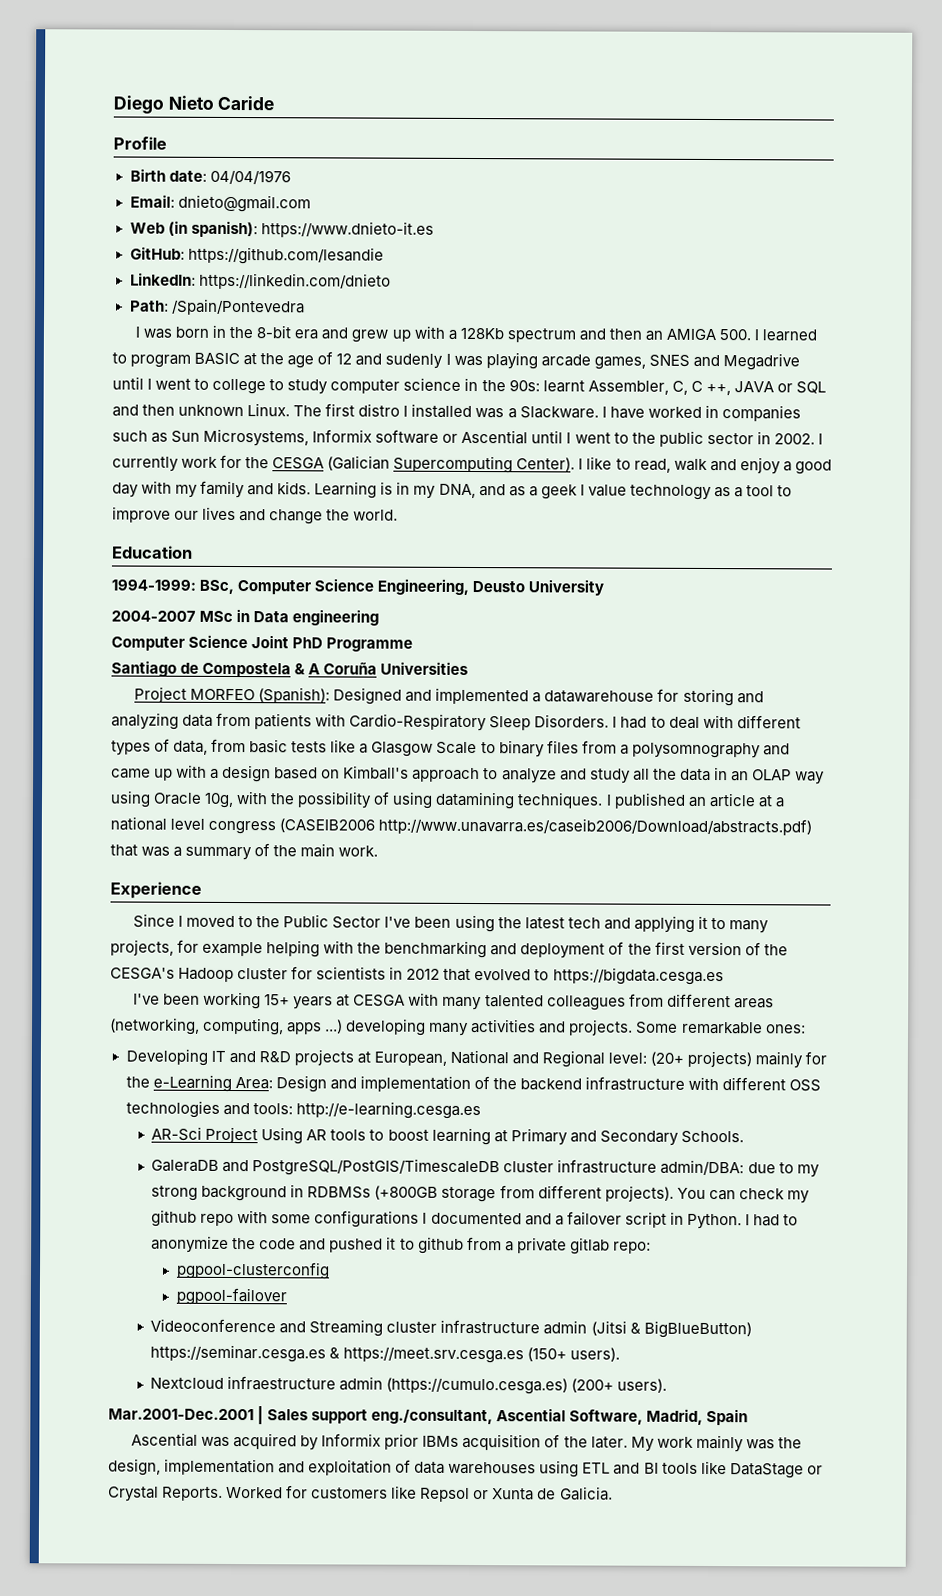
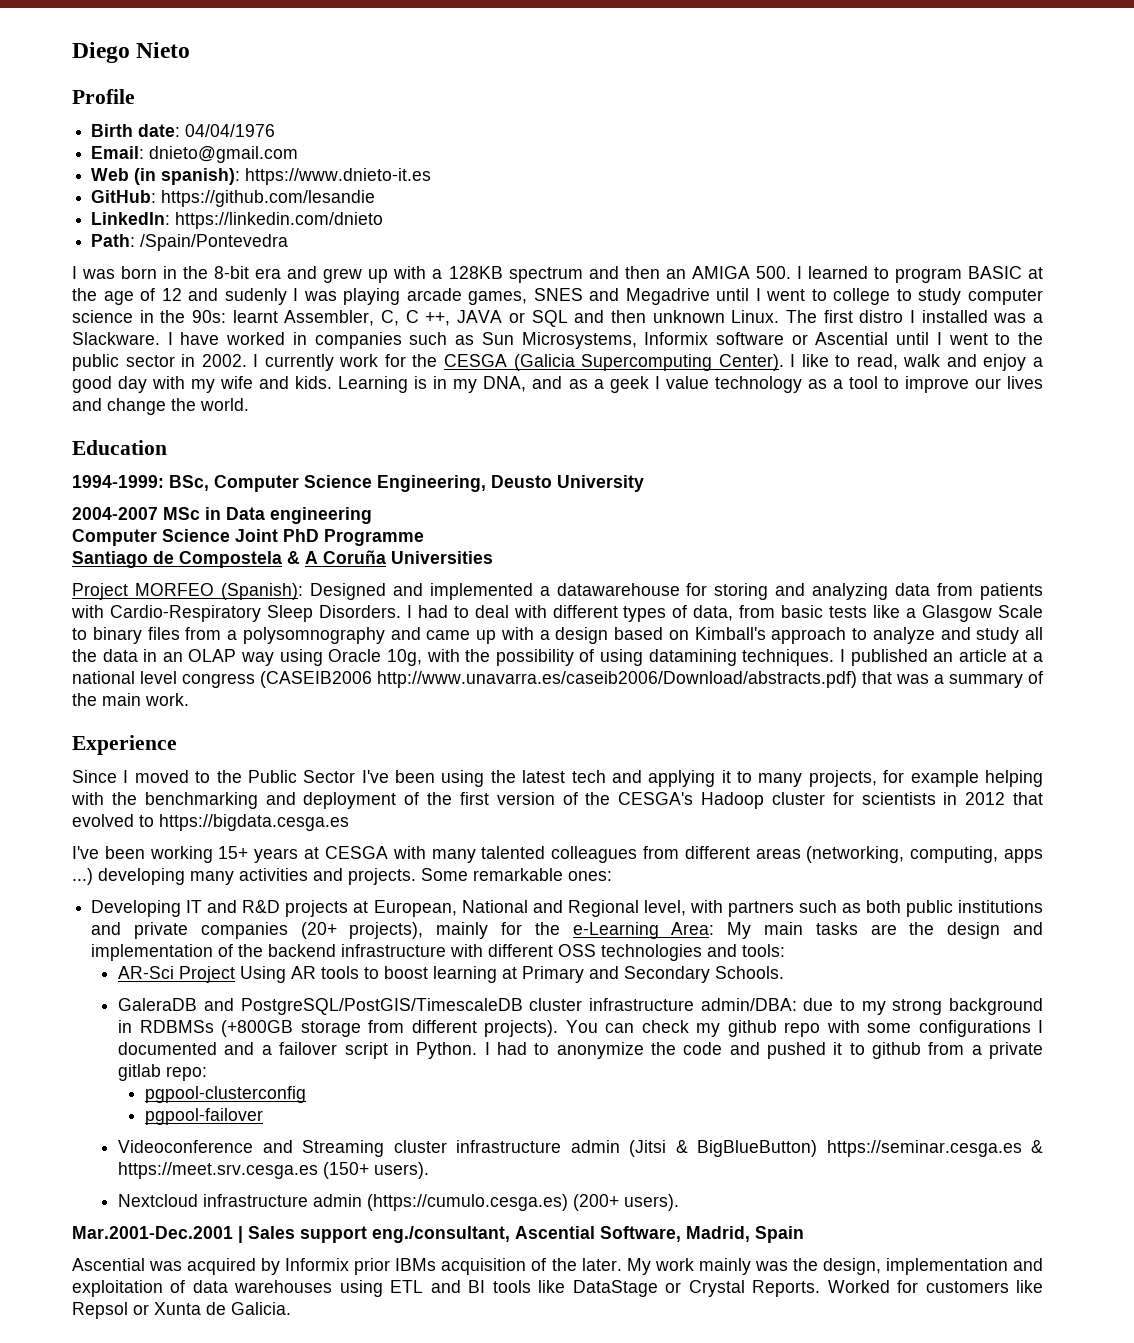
- Diego Nieto Caride
+ Diego Nieto
- I was born in the 8-bit era and grew up with a 128Kb spectrum and then an AMIGA 500. I learned to program BASIC at the age of 12 and sudenly I was playing arcade games, SNES and Megadrive until I went to college to study computer science in the 90s:
+ I was born in the 8-bit era and grew up with a 128KB spectrum and then an AMIGA 500. I learned to program BASIC at the age of 12 and sudenly I was playing arcade games, SNES and Megadrive until I went to college to study computer science in the 90s:
- I currently work for the CESGA (Galician Supercomputing Center).
+ I currently work for the CESGA (Galicia Supercomputing Center).
- I like to read, walk and enjoy a good day with my family and kids.
+ I like to read, walk and enjoy a good day with my wife and kids.
- Developing IT and R&D projects at European, National and Regional level: (20+ projects) mainly for the e-Learning Area: Design and implementation of the backend infrastructure with different OSS technologies and tools: http://e-learning.cesga.es
+ Developing IT and R&D projects at European, National and Regional level, with partners such as both public institutions and private companies (20+ projects), mainly for the e-Learning Area: My main tasks are the design and implementation of the backend infrastructure with different OSS technologies and tools:
- Nextcloud infraestructure admin (https://cumulo.cesga.es) (200+ users).
+ Nextcloud infrastructure admin (https://cumulo.cesga.es) (200+ users).

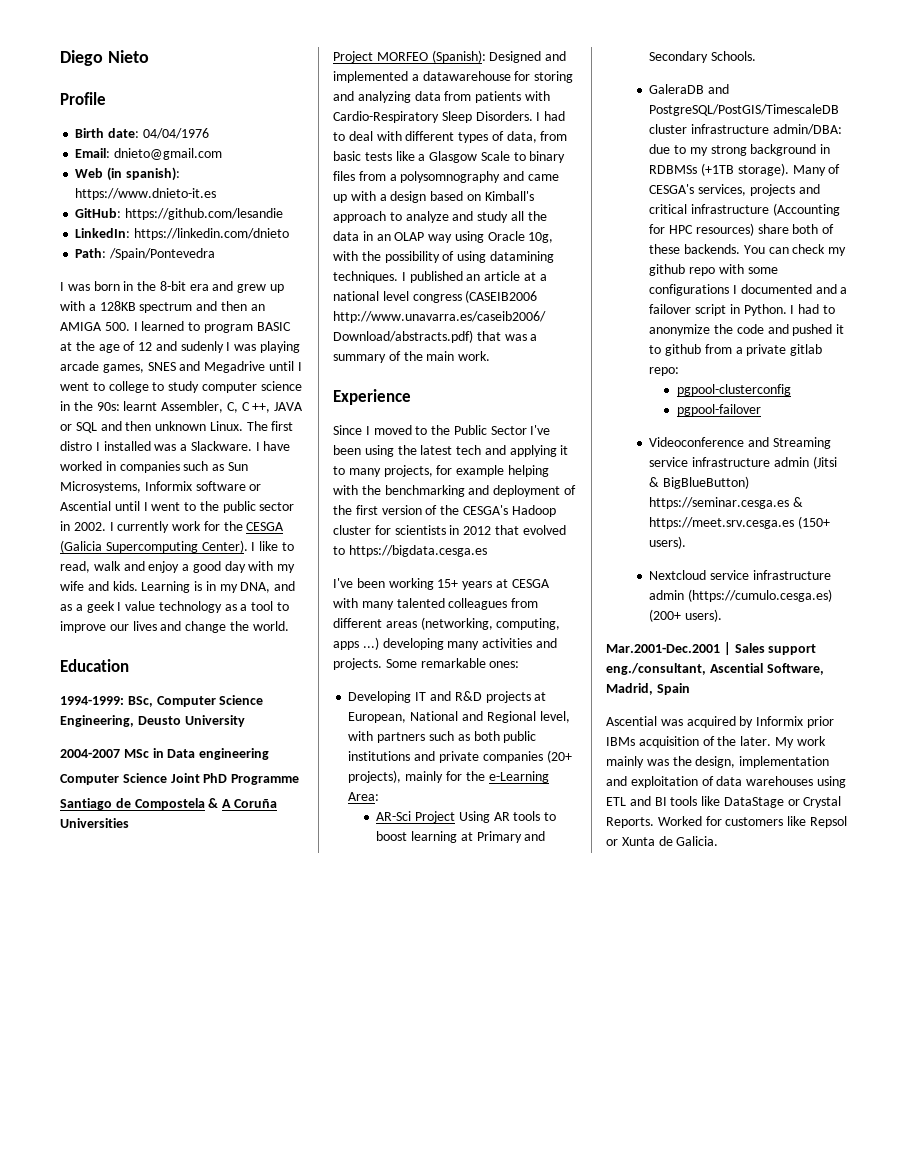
- Developing IT and R&D projects at European, National and Regional level, with partners such as both public institutions and private companies (20+ projects), mainly for the e-Learning Area: My main tasks are the design and implementation of the backend infrastructure with different OSS technologies and tools:
+ Developing IT and R&D projects at European, National and Regional level, with partners such as both public institutions and private companies (20+ projects), mainly for the e-Learning Area:
- GaleraDB and PostgreSQL/PostGIS/TimescaleDB cluster infrastructure admin/DBA: due to my strong background in RDBMSs (+800GB storage from different projects).
+ GaleraDB and PostgreSQL/PostGIS/TimescaleDB cluster infrastructure admin/DBA: due to my strong background in RDBMSs (+1TB storage). Many of CESGA's services, projects and critical infrastructure (Accounting for HPC resources) share both of these backends.
- Videoconference and Streaming cluster infrastructure admin (Jitsi & BigBlueButton) https://seminar.cesga.es & https://meet.srv.cesga.es (150+ users).
+ Videoconference and Streaming service infrastructure admin (Jitsi & BigBlueButton) https://seminar.cesga.es & https://meet.srv.cesga.es (150+ users).
- Nextcloud infrastructure admin (https://cumulo.cesga.es) (200+ users).
+ Nextcloud service infrastructure admin (https://cumulo.cesga.es) (200+ users).

